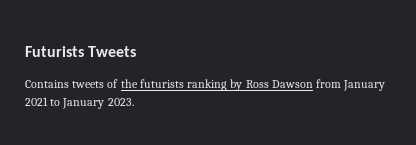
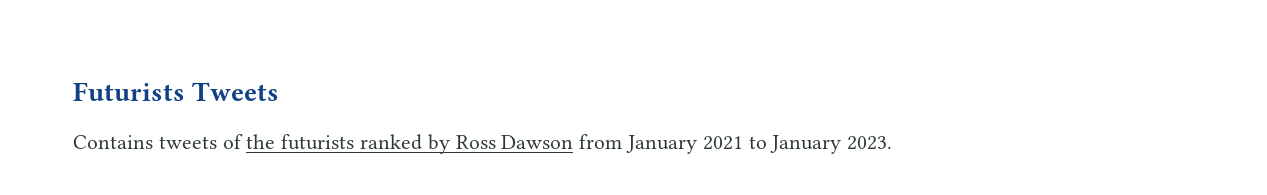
- Contains tweets of the futurists ranking by Ross Dawson from January 2021 to January 2023.
+ Contains tweets of the futurists ranked by Ross Dawson from January 2021 to January 2023.

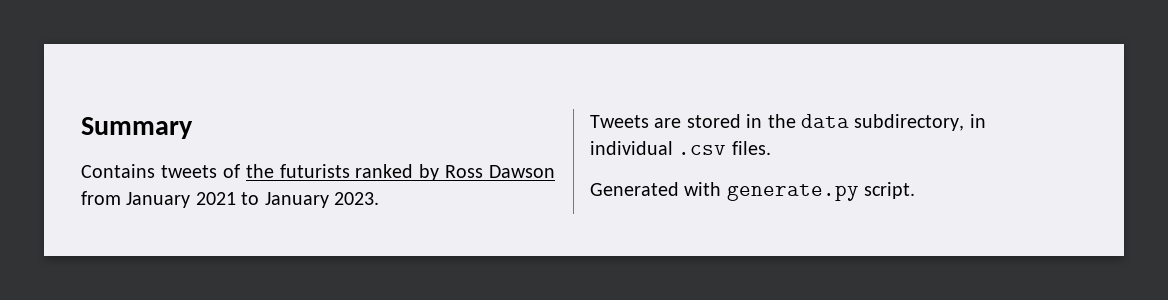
- Futurists Tweets
+ Summary
+ Tweets are stored in the data subdirectory, in individual .csv files.
+ Generated with generate.py script.

